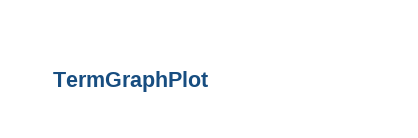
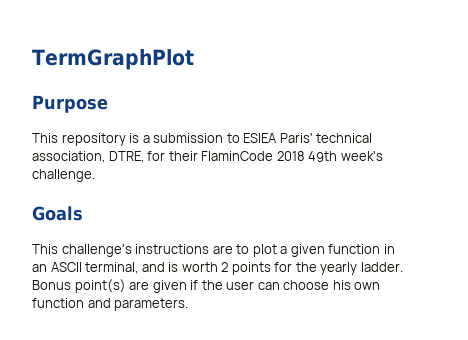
+ Purpose
+ This repository is a submission to ESIEA Paris' technical association, DTRE, for their FlaminCode 2018 49th week's challenge.
+ Goals
+ This challenge's instructions are to plot a given function in an ASCII terminal, and is worth 2 points for the yearly ladder. Bonus point(s) are given if the user can choose his own function and parameters.

